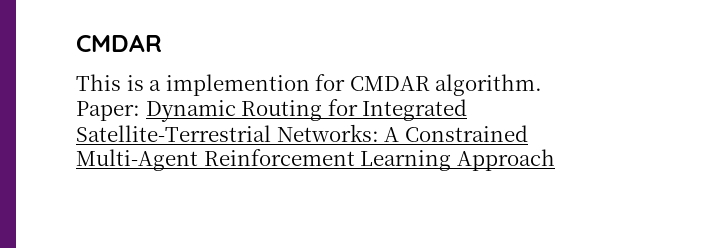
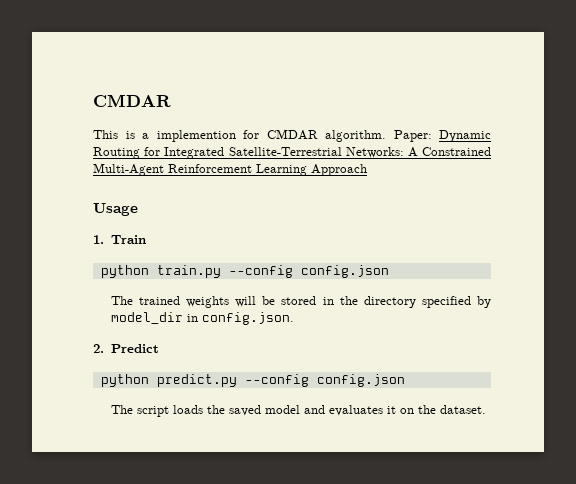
- This is a implemention for CMDAR algorithm.
- Paper: Dynamic Routing for Integrated Satellite-Terrestrial Networks: A Constrained Multi-Agent Reinforcement Learning Approach
+ This is a implemention for CMDAR algorithm. Paper: Dynamic Routing for Integrated Satellite-Terrestrial Networks: A Constrained Multi-Agent Reinforcement Learning Approach
+ Usage
+ 1. Train
+ python train.py --config config.json
+ The trained weights will be stored in the directory specified by model_dir in config.json.
+ 2. Predict
+ python predict.py --config config.json
+ The script loads the saved model and evaluates it on the dataset.

